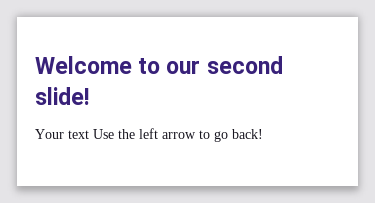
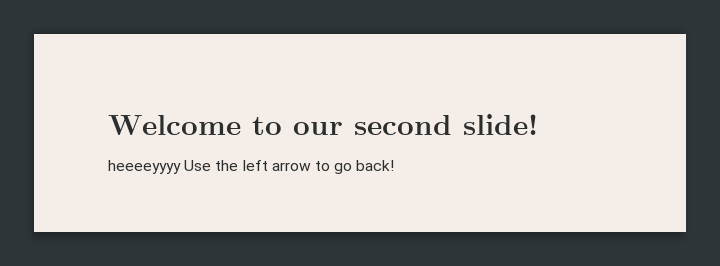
- Your text Use the left arrow to go back!
+ heeeeyyyy Use the left arrow to go back!

